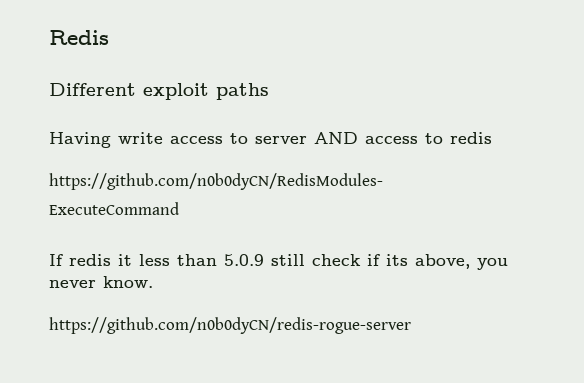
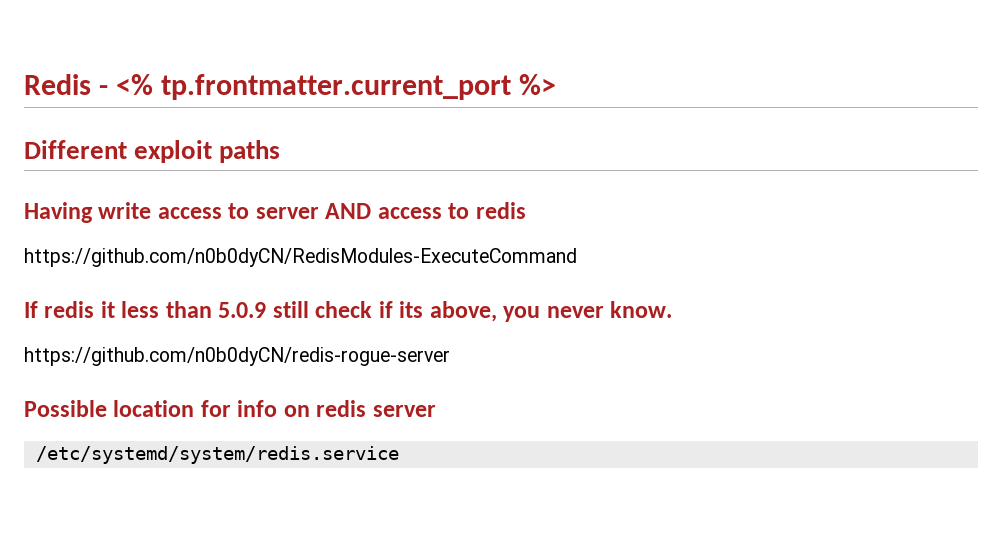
- Redis
+ Redis - <% tp.frontmatter.current_port %>
+ Possible location for info on redis server
+ /etc/systemd/system/redis.service

